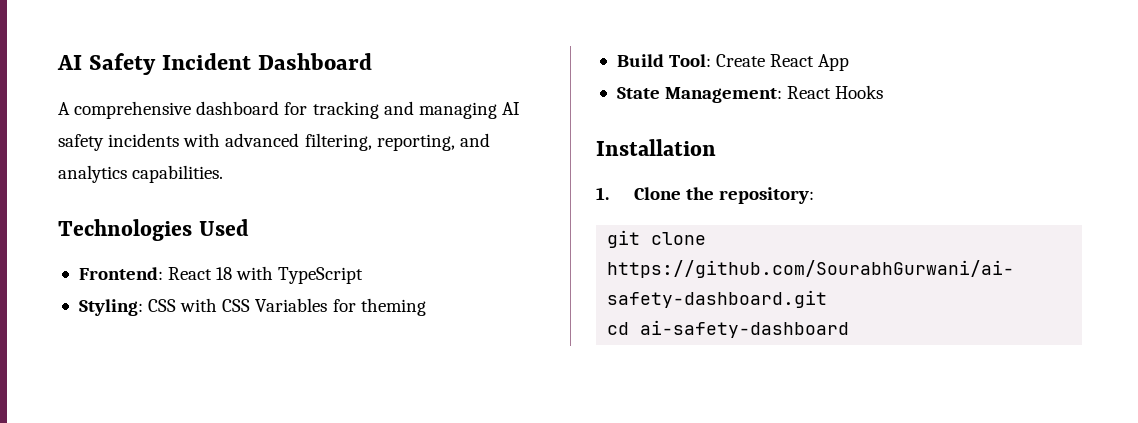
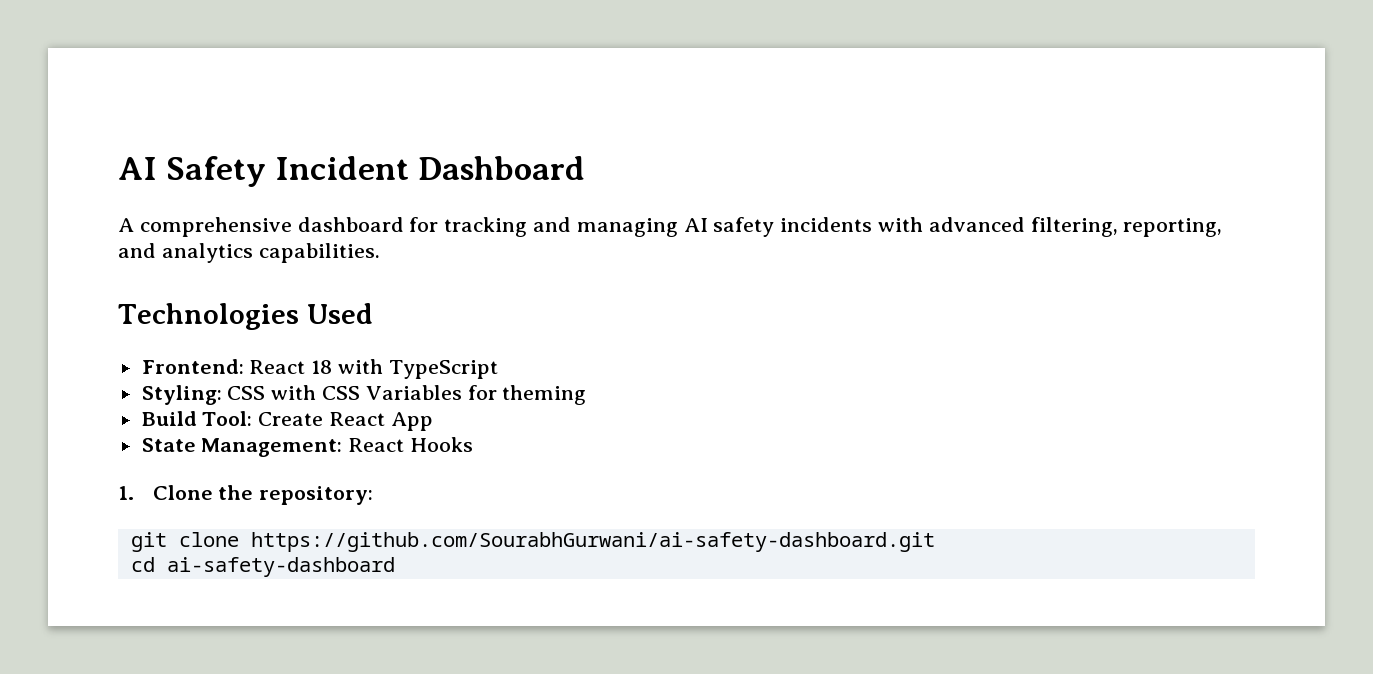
- Installation

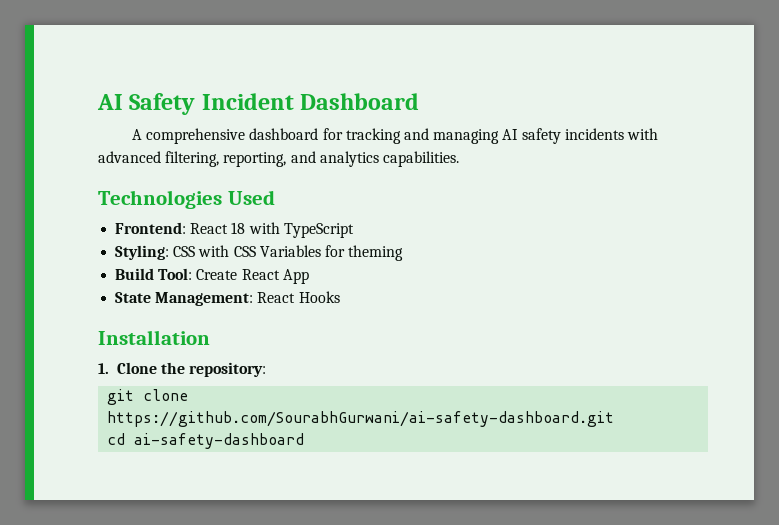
+ Installation

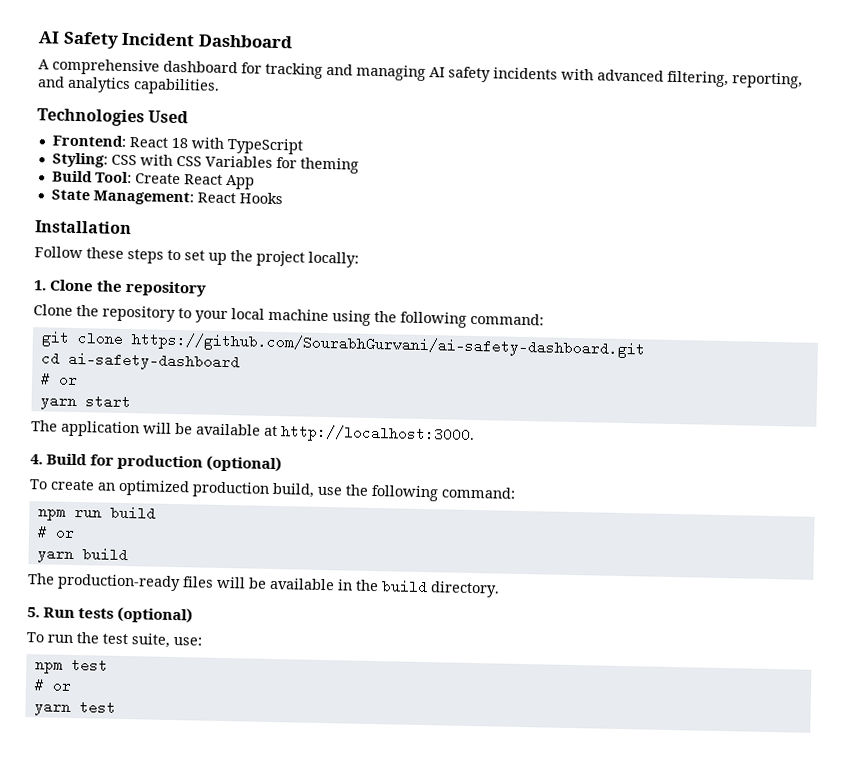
- 1. Clone the repository:
+ Follow these steps to set up the project locally:
+ 1. Clone the repository
+ Clone the repository to your local machine using the following command:
  cd ai-safety-dashboard
+ # or
+ yarn start
+ The application will be available at http://localhost:3000.
+ 4. Build for production (optional)
+ To create an optimized production build, use the following command:
+ npm run build
+ # or
+ yarn build
+ The production-ready files will be available in the build directory.
+ 5. Run tests (optional)
+ To run the test suite, use:
+ npm test
+ # or
+ yarn test

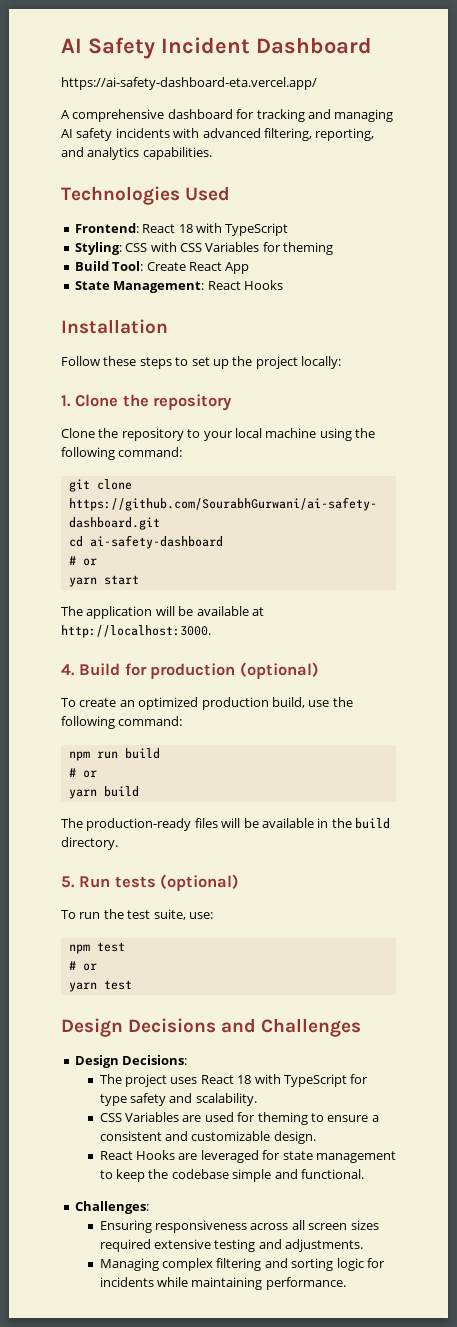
+ https://ai-safety-dashboard-eta.vercel.app/
+ Design Decisions and Challenges
+ Design Decisions:
+ The project uses React 18 with TypeScript for type safety and scalability.
+ CSS Variables are used for theming to ensure a consistent and customizable design.
+ React Hooks are leveraged for state management to keep the codebase simple and functional.
+ Challenges:
+ Ensuring responsiveness across all screen sizes required extensive testing and adjustments.
+ Managing complex filtering and sorting logic for incidents while maintaining performance.

